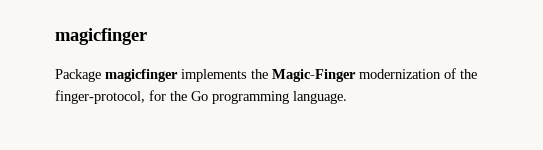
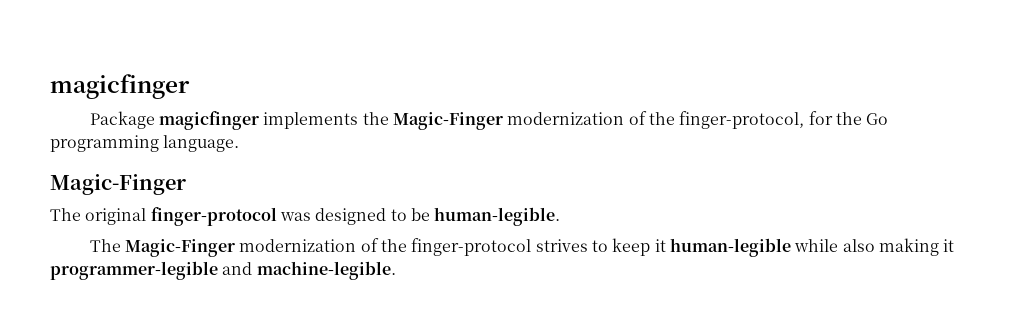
  Package magicfinger implements the Magic-Finger modernization of the finger-protocol, for the Go programming language.
+ Magic-Finger
+ The original finger-protocol was designed to be human-legible.
+ The Magic-Finger modernization of the finger-protocol strives to keep it human-legible while also making it programmer-legible and machine-legible.

